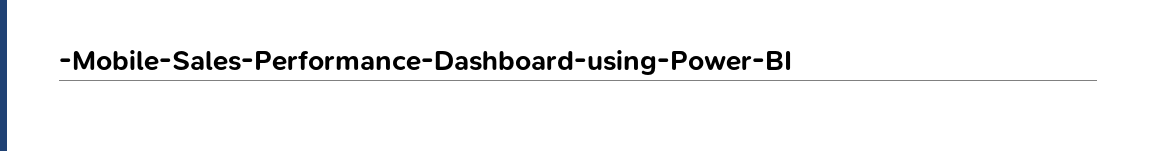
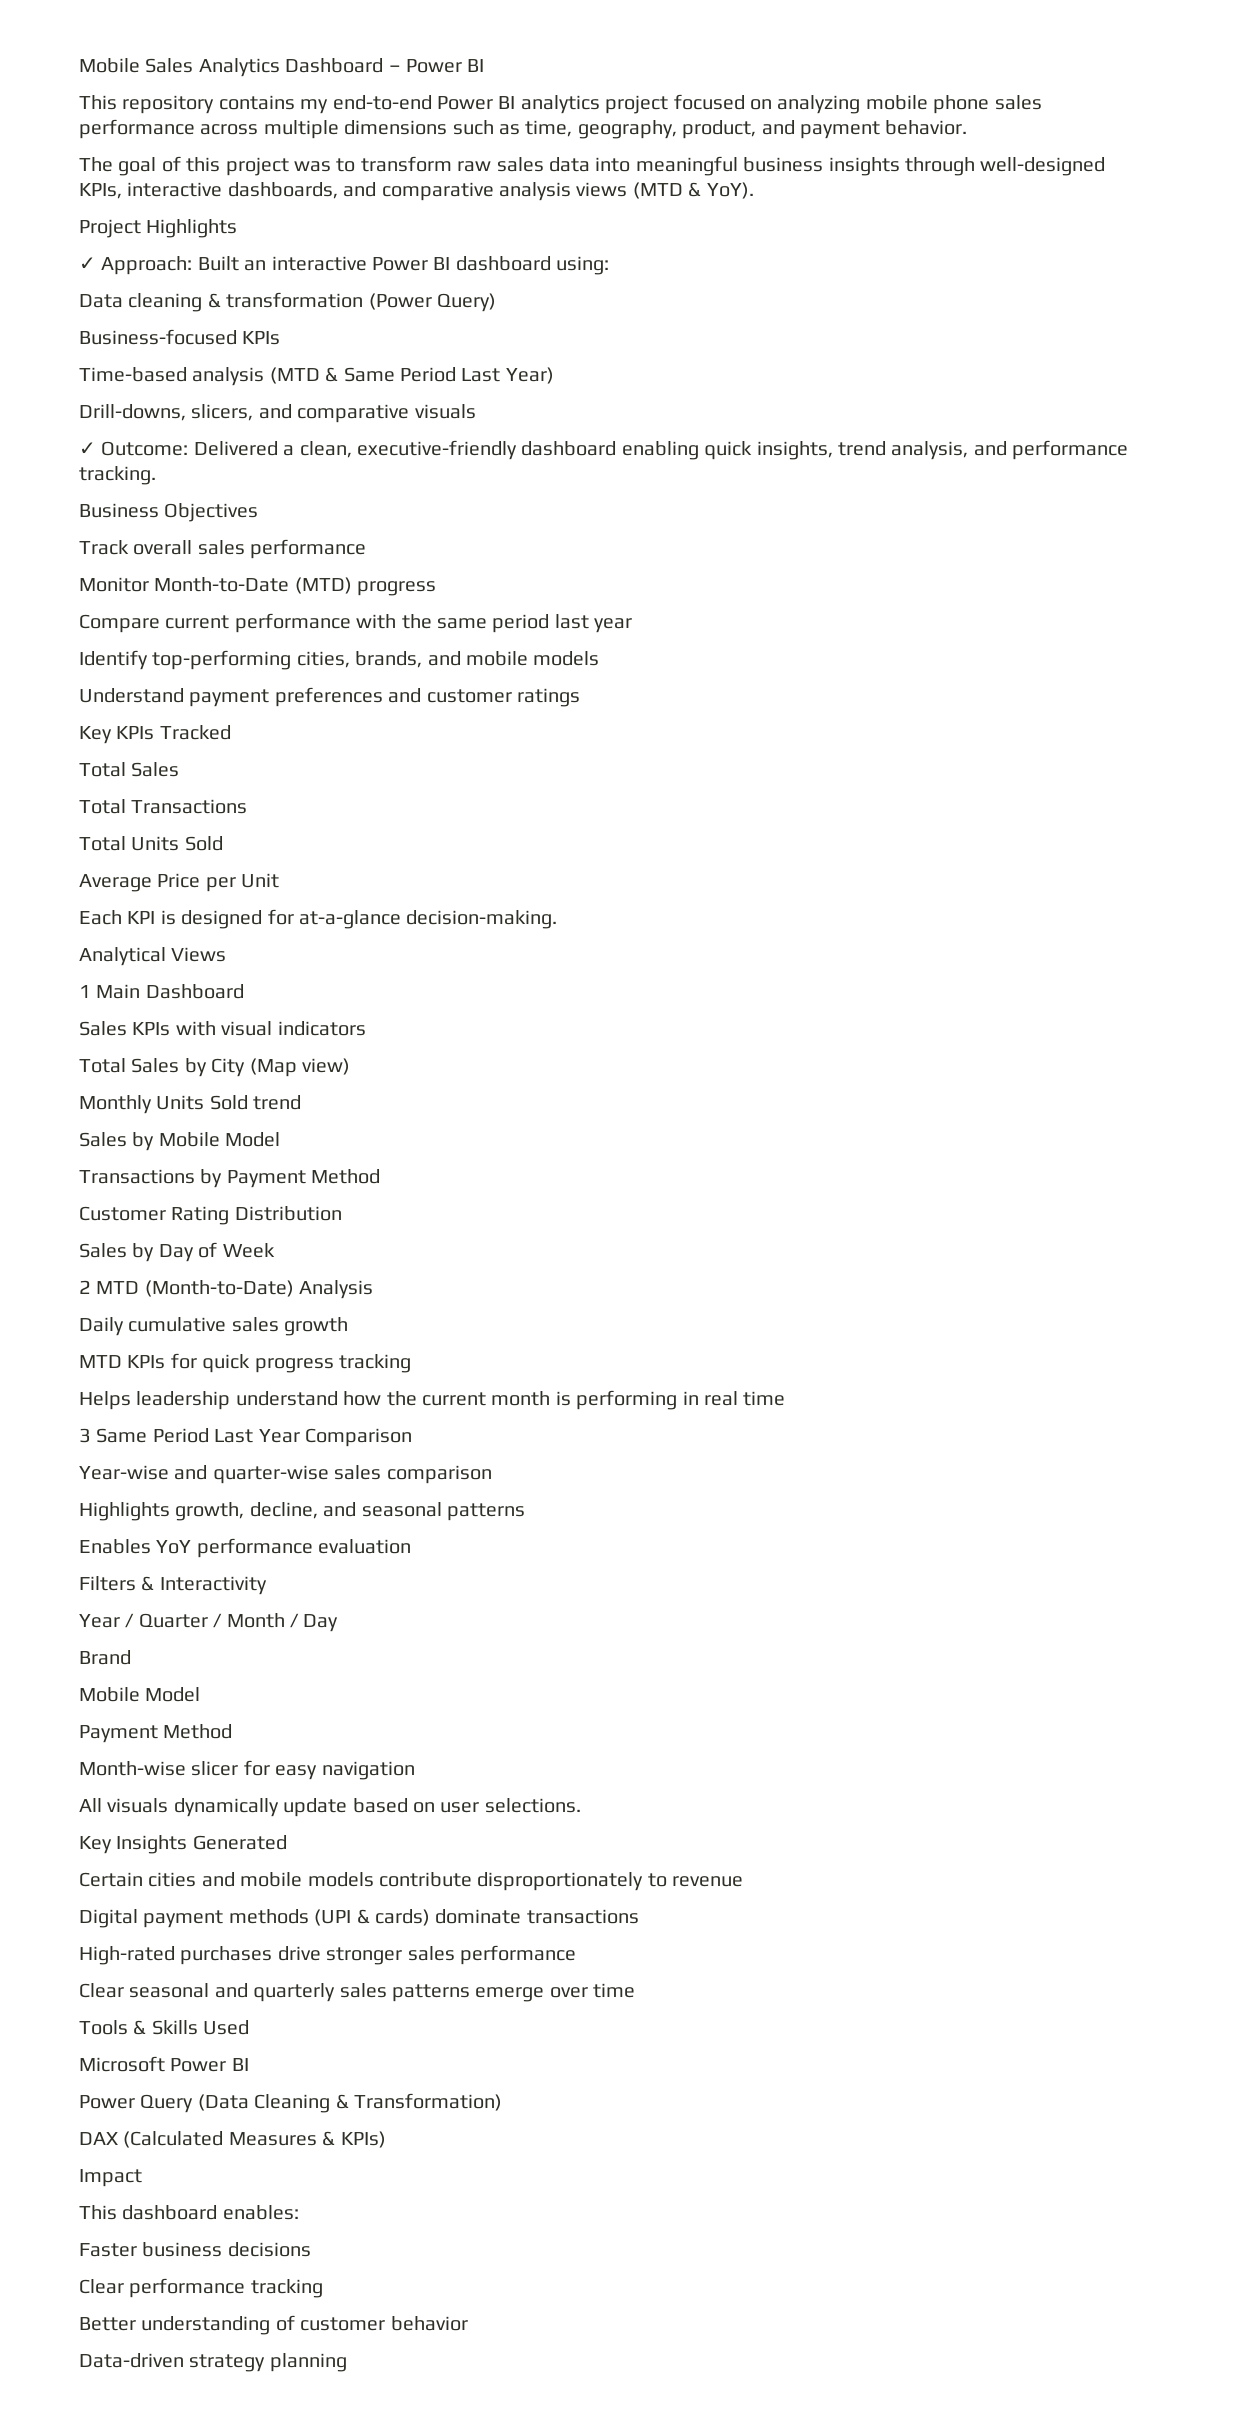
- -Mobile-Sales-Performance-Dashboard-using-Power-BI
+ Mobile Sales Analytics Dashboard – Power BI
+ This repository contains my end-to-end Power BI analytics project focused on analyzing mobile phone sales performance across multiple dimensions such as time, geography, product, and payment behavior.
+ The goal of this project was to transform raw sales data into meaningful business insights through well-designed KPIs, interactive dashboards, and comparative analysis views (MTD & YoY).
+ Project Highlights
+ ✓ Approach: Built an interactive Power BI dashboard using:
+ Data cleaning & transformation (Power Query)
+ Business-focused KPIs
+ Time-based analysis (MTD & Same Period Last Year)
+ Drill-downs, slicers, and comparative visuals
+ ✓ Outcome: Delivered a clean, executive-friendly dashboard enabling quick insights, trend analysis, and performance tracking.
+ Business Objectives
+ Track overall sales performance
+ Monitor Month-to-Date (MTD) progress
+ Compare current performance with the same period last year
+ Identify top-performing cities, brands, and mobile models
+ Understand payment preferences and customer ratings
+ Key KPIs Tracked
+ Total Sales
+ Total Transactions
+ Total Units Sold
+ Average Price per Unit
+ Each KPI is designed for at-a-glance decision-making.
+ Analytical Views
+ 1 Main Dashboard
+ Sales KPIs with visual indicators
+ Total Sales by City (Map view)
+ Monthly Units Sold trend
+ Sales by Mobile Model
+ Transactions by Payment Method
+ Customer Rating Distribution
+ Sales by Day of Week
+ 2 MTD (Month-to-Date) Analysis
+ Daily cumulative sales growth
+ MTD KPIs for quick progress tracking
+ Helps leadership understand how the current month is performing in real time
+ 3 Same Period Last Year Comparison
+ Year-wise and quarter-wise sales comparison
+ Highlights growth, decline, and seasonal patterns
+ Enables YoY performance evaluation
+ Filters & Interactivity
+ Year / Quarter / Month / Day
+ Brand
+ Mobile Model
+ Payment Method
+ Month-wise slicer for easy navigation
+ All visuals dynamically update based on user selections.
+ Key Insights Generated
+ Certain cities and mobile models contribute disproportionately to revenue
+ Digital payment methods (UPI & cards) dominate transactions
+ High-rated purchases drive stronger sales performance
+ Clear seasonal and quarterly sales patterns emerge over time
+ Tools & Skills Used
+ Microsoft Power BI
+ Power Query (Data Cleaning & Transformation)
+ DAX (Calculated Measures & KPIs)
+ Impact
+ This dashboard enables:
+ Faster business decisions
+ Clear performance tracking
+ Better understanding of customer behavior
+ Data-driven strategy planning

